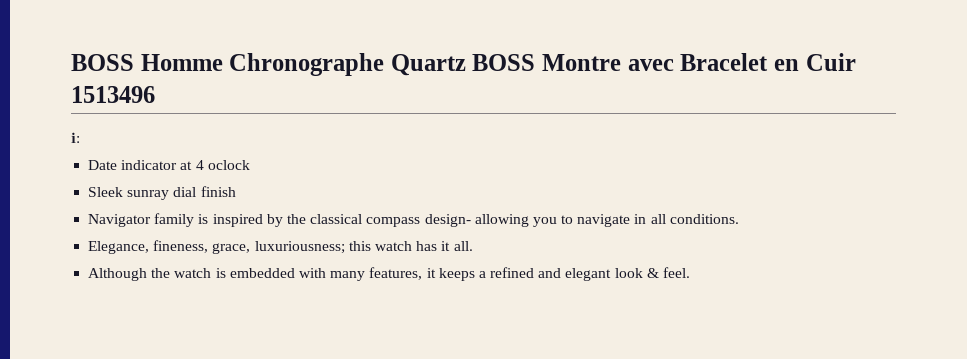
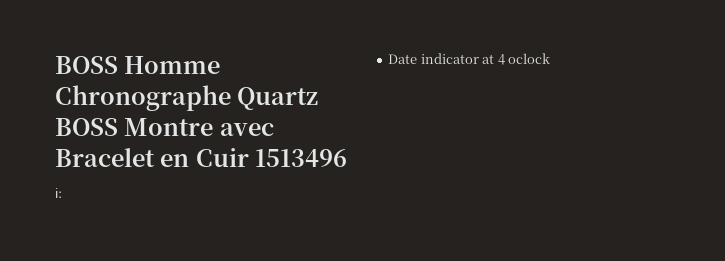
- Sleek sunray dial finish
- Navigator family is inspired by the classical compass design- allowing you to navigate in all conditions.
- Elegance, fineness, grace, luxuriousness; this watch has it all.
- Although the watch is embedded with many features, it keeps a refined and elegant look & feel.

